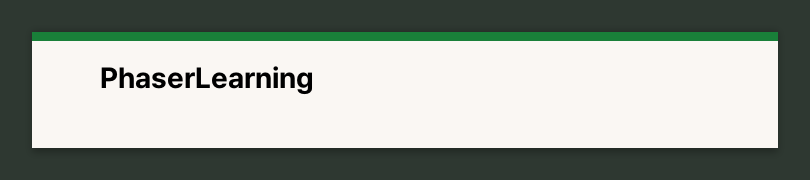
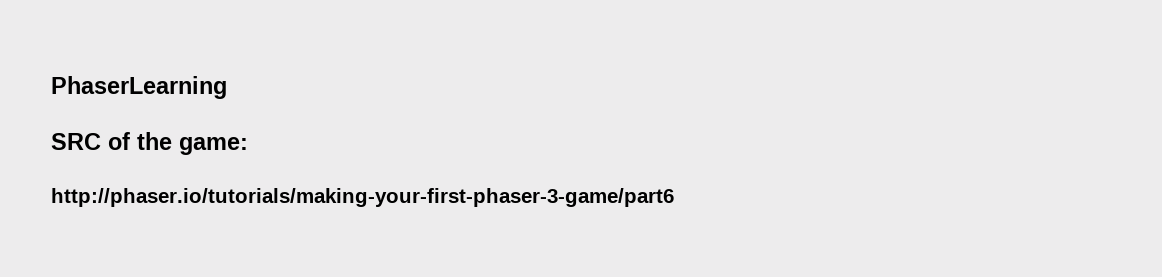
+ SRC of the game:
+ http://phaser.io/tutorials/making-your-first-phaser-3-game/part6

